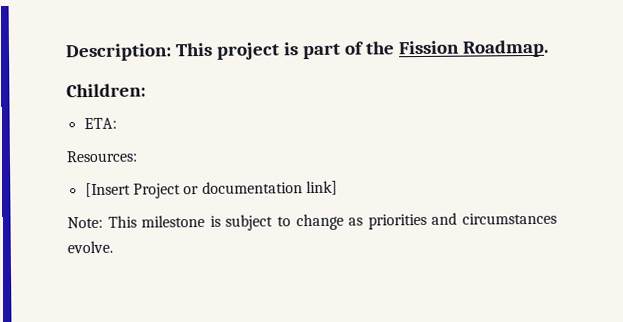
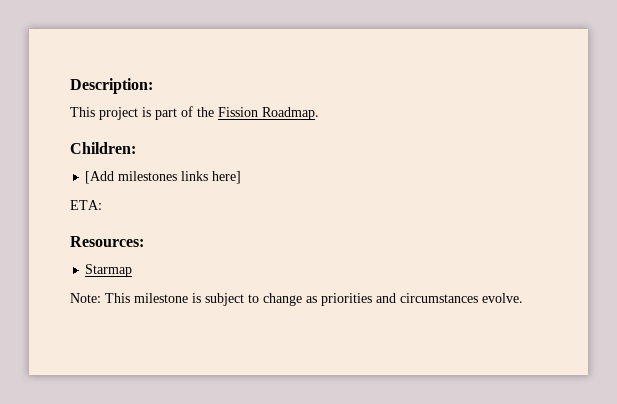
- Description: This project is part of the Fission Roadmap.
+ Description:
+ This project is part of the Fission Roadmap.
+ [Add milestones links here]
  ETA:
  Resources:
- [Insert Project or documentation link]
+ Starmap

